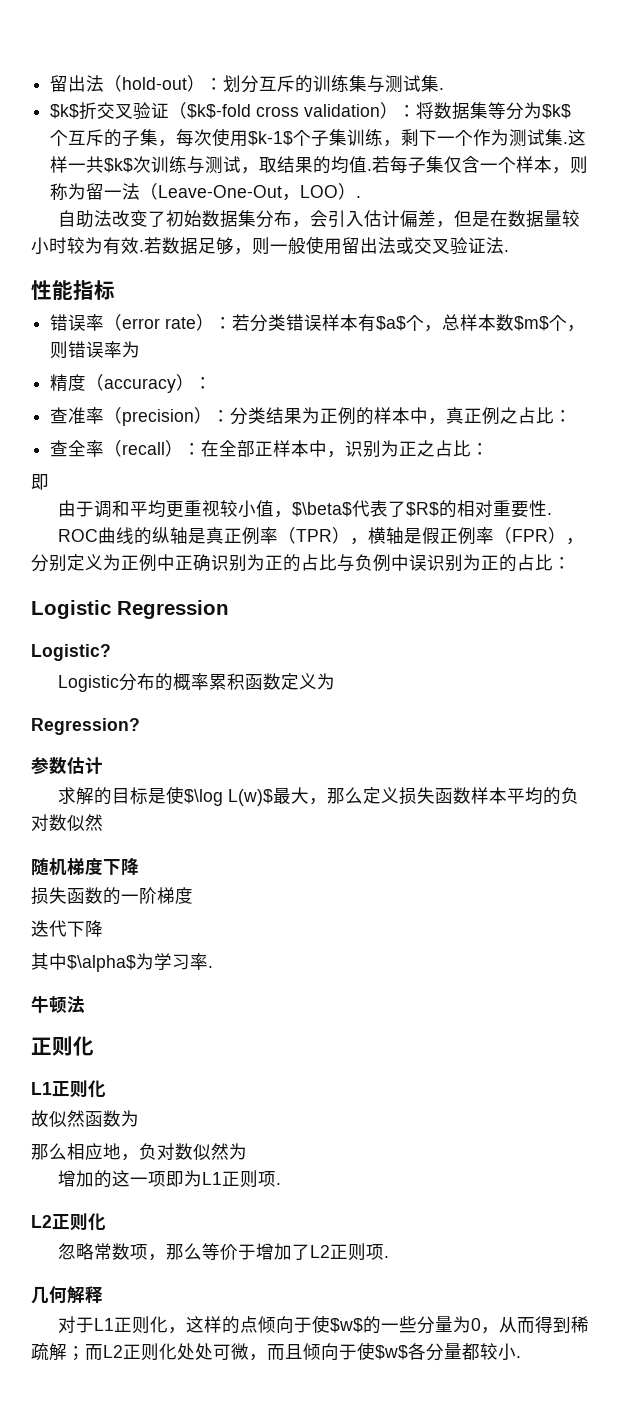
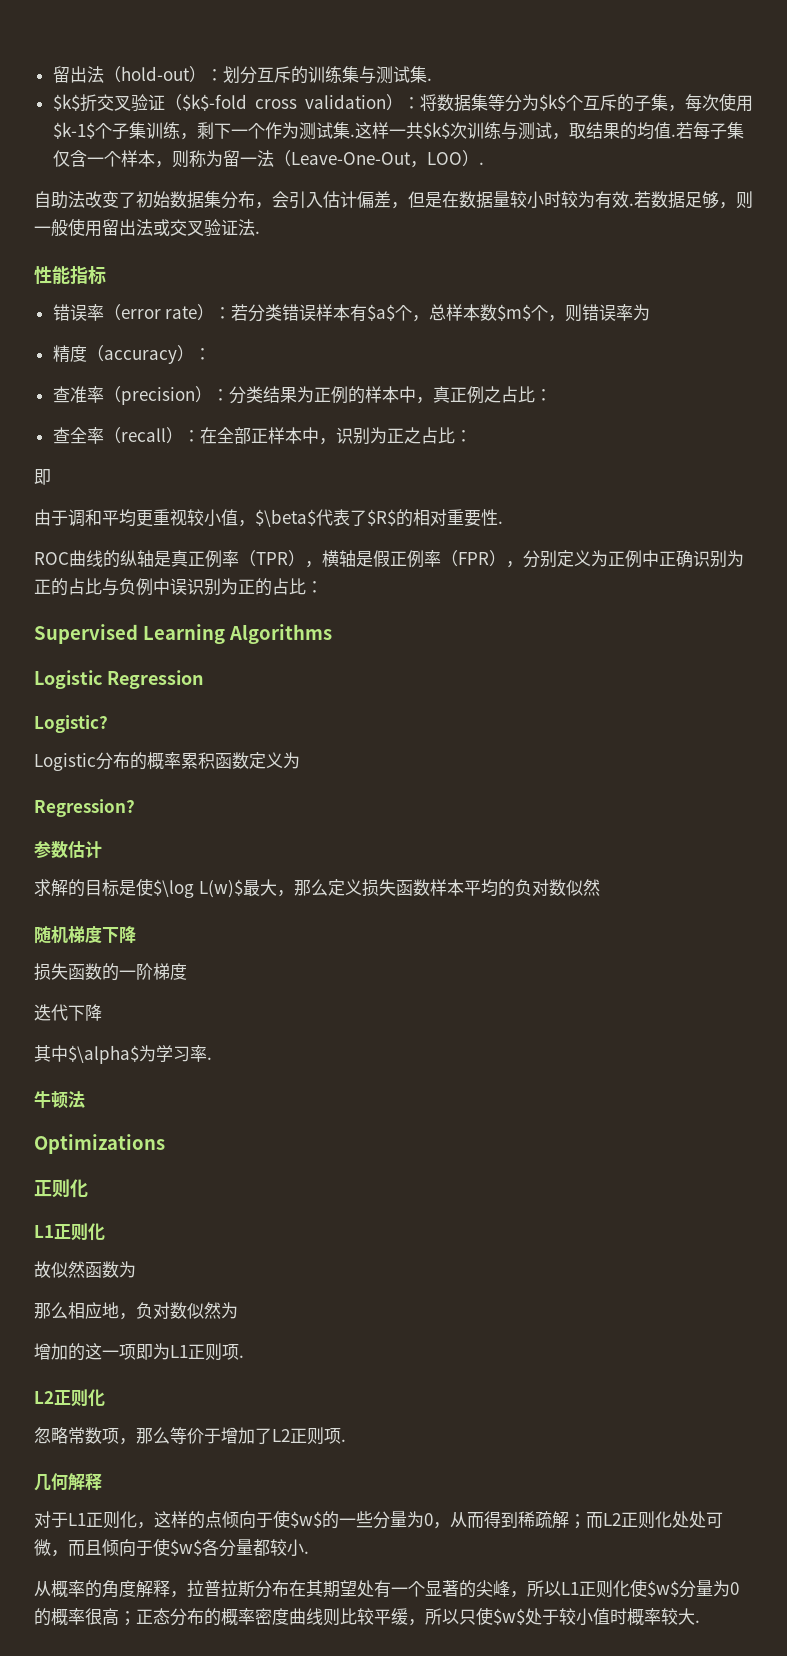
+ Supervised Learning Algorithms
+ Optimizations
+ 从概率的角度解释，拉普拉斯分布在其期望处有一个显著的尖峰，所以L1正则化使$w$分量为0的概率很高；正态分布的概率密度曲线则比较平缓，所以只使$w$处于较小值时概率较大.

